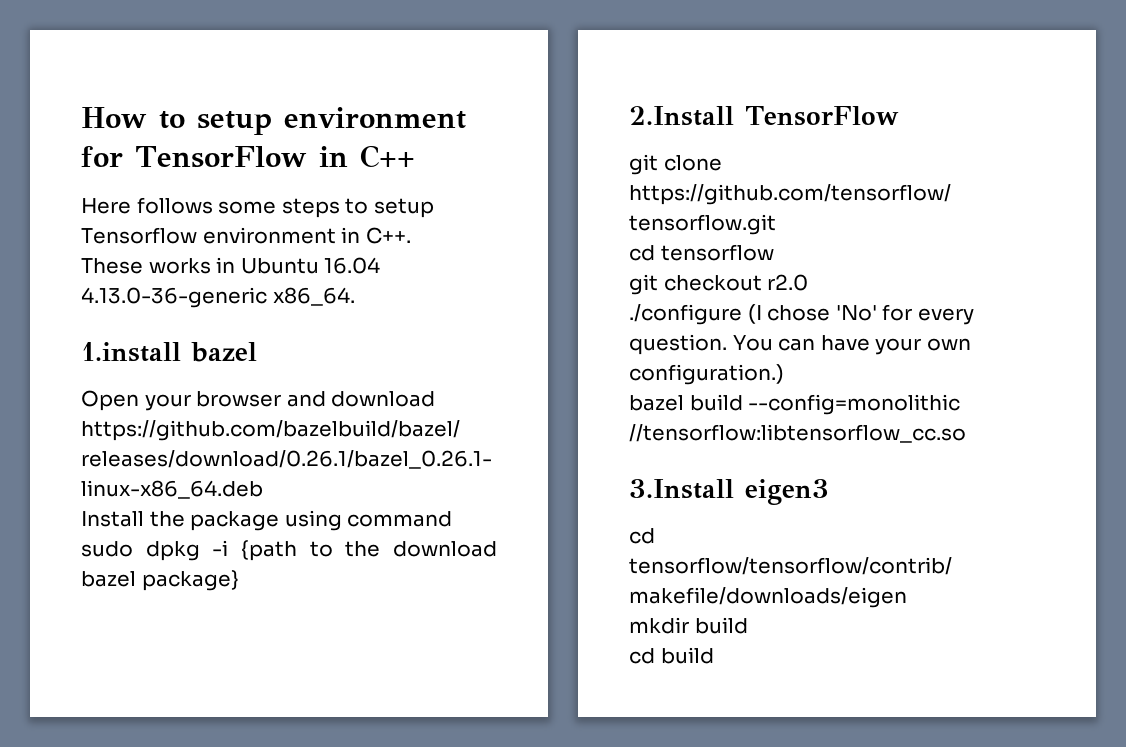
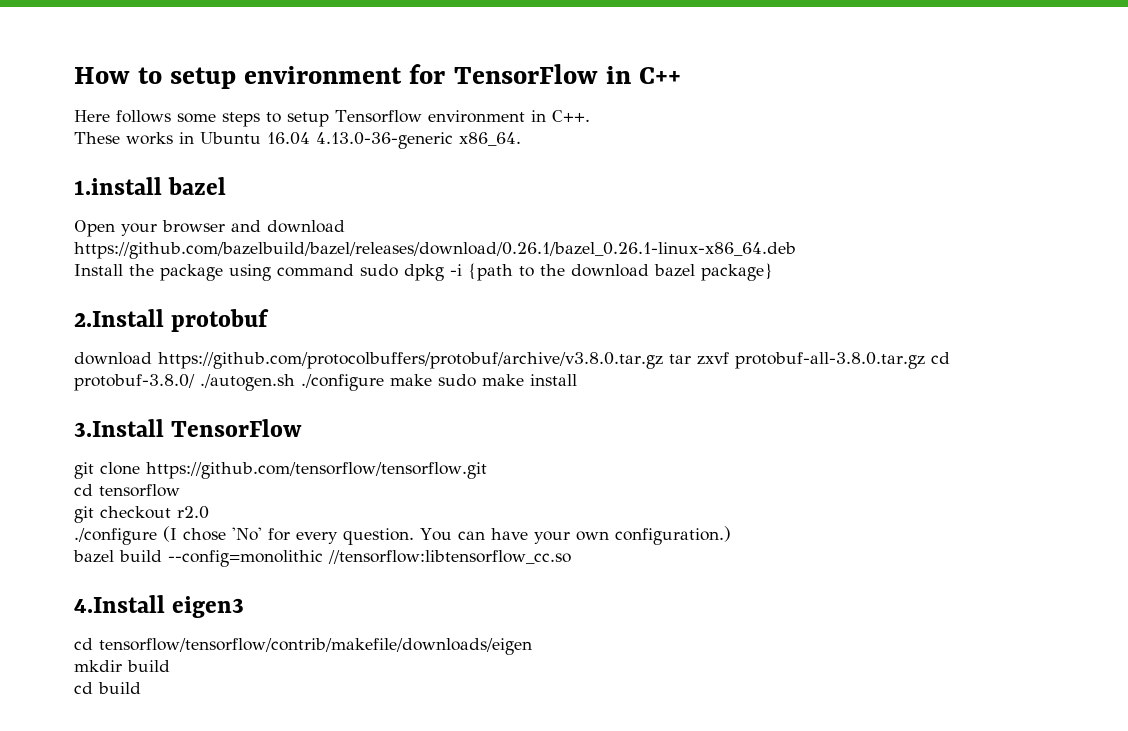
- 2.Install TensorFlow
+ 2.Install protobuf
+ download https://github.com/protocolbuffers/protobuf/archive/v3.8.0.tar.gz tar zxvf protobuf-all-3.8.0.tar.gz cd protobuf-3.8.0/ ./autogen.sh ./configure make sudo make install
+ 3.Install TensorFlow
- 3.Install eigen3
+ 4.Install eigen3

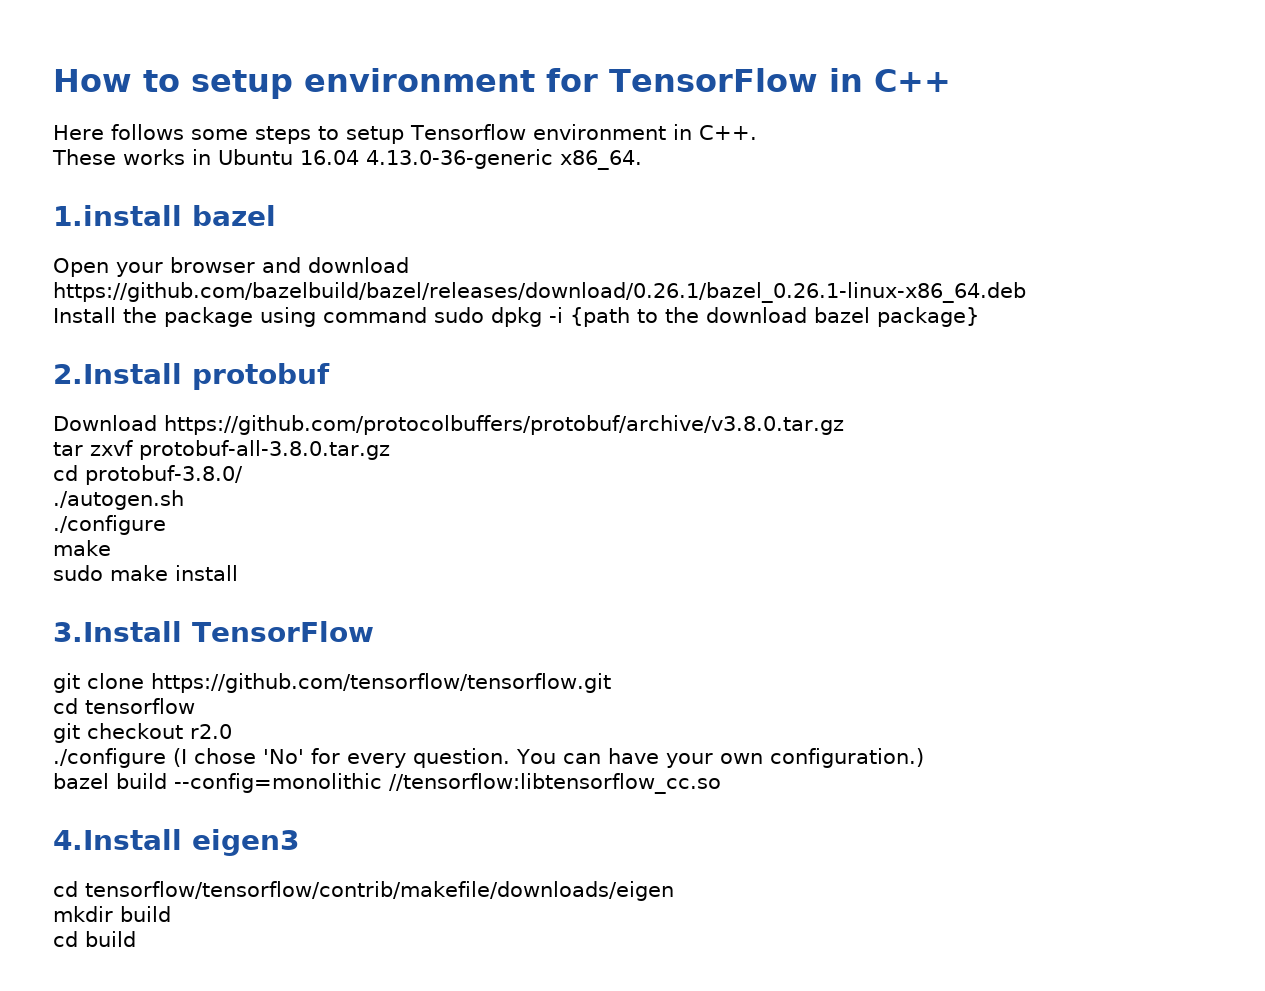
- download https://github.com/protocolbuffers/protobuf/archive/v3.8.0.tar.gz tar zxvf protobuf-all-3.8.0.tar.gz cd protobuf-3.8.0/ ./autogen.sh ./configure make sudo make install
+ Download https://github.com/protocolbuffers/protobuf/archive/v3.8.0.tar.gz
+ tar zxvf protobuf-all-3.8.0.tar.gz
+ cd protobuf-3.8.0/
+ ./autogen.sh
+ ./configure
+ make
+ sudo make install

